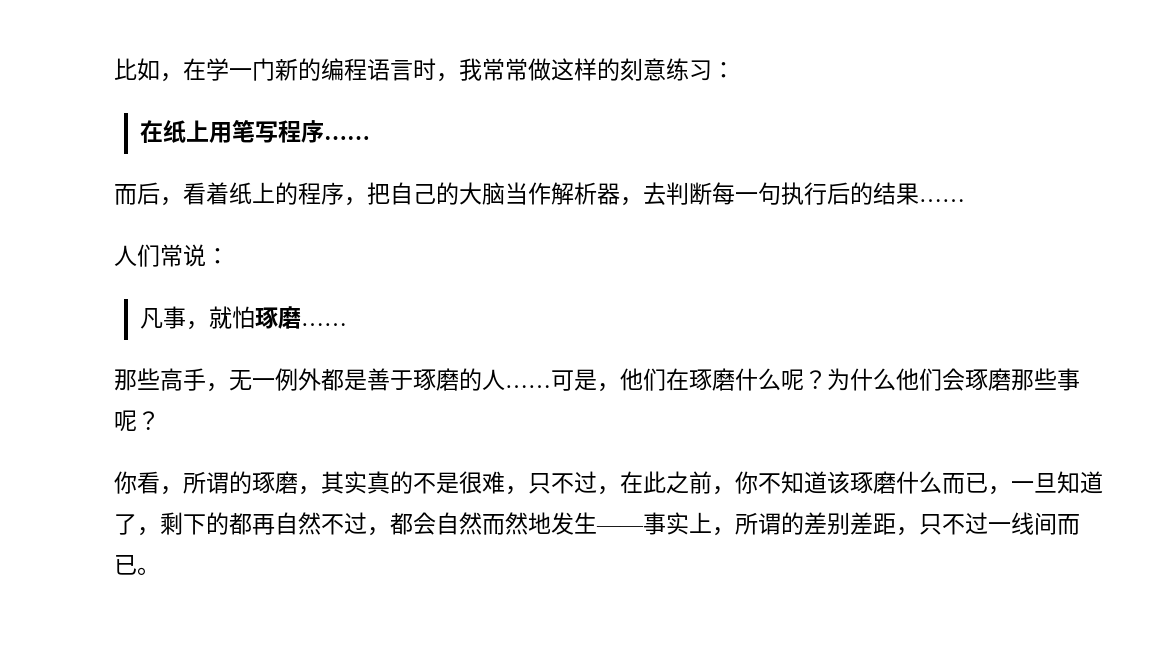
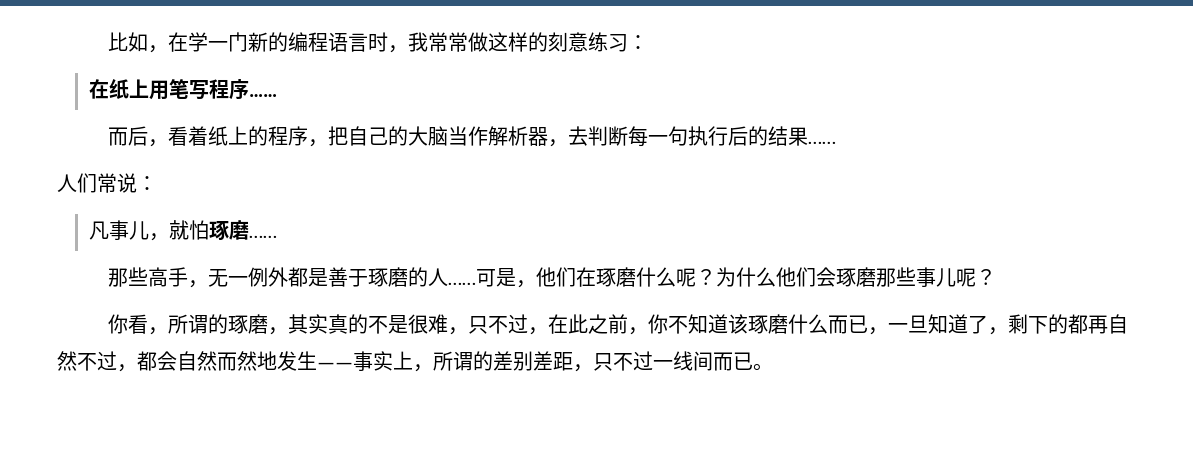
- 凡事，就怕琢磨……
+ 凡事儿，就怕琢磨……
- 为什么他们会琢磨那些事呢？
+ 为什么他们会琢磨那些事儿呢？

